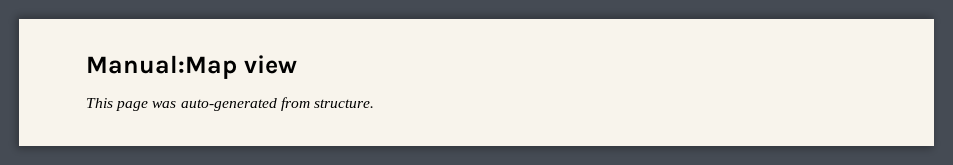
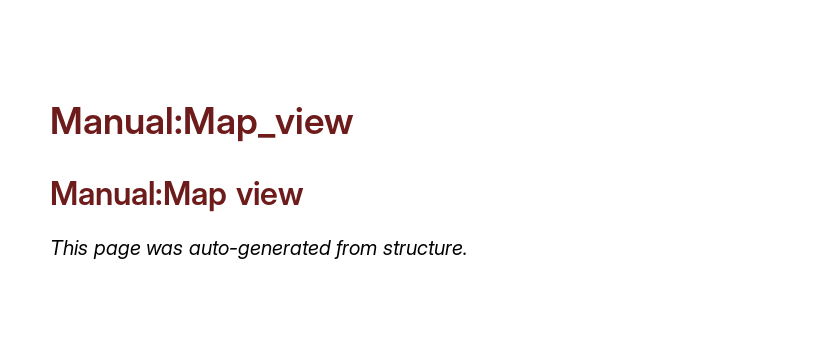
+ Manual:Map_view

